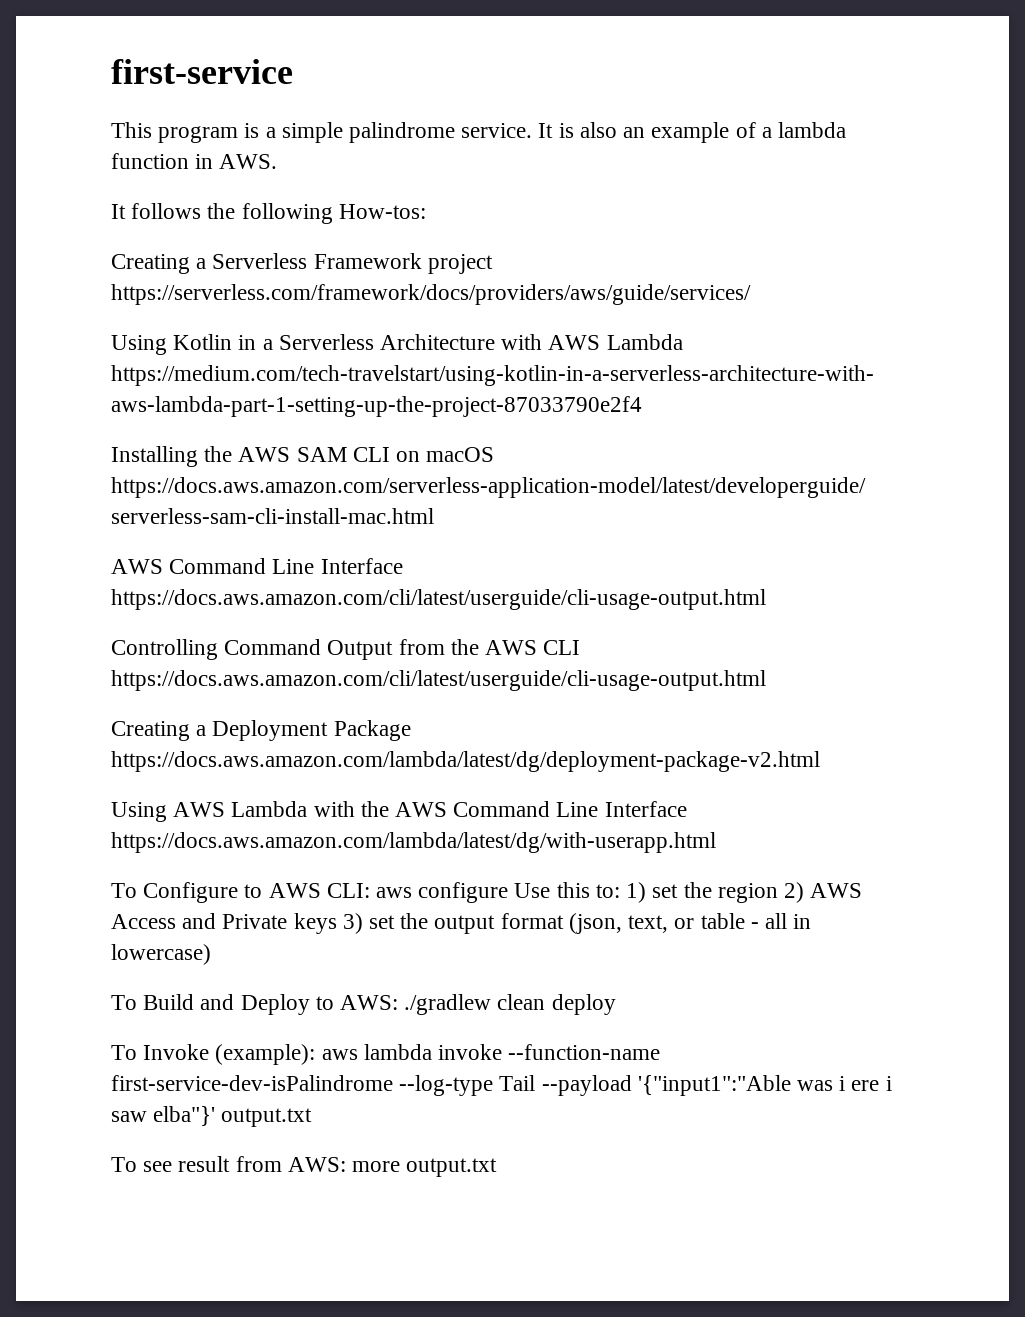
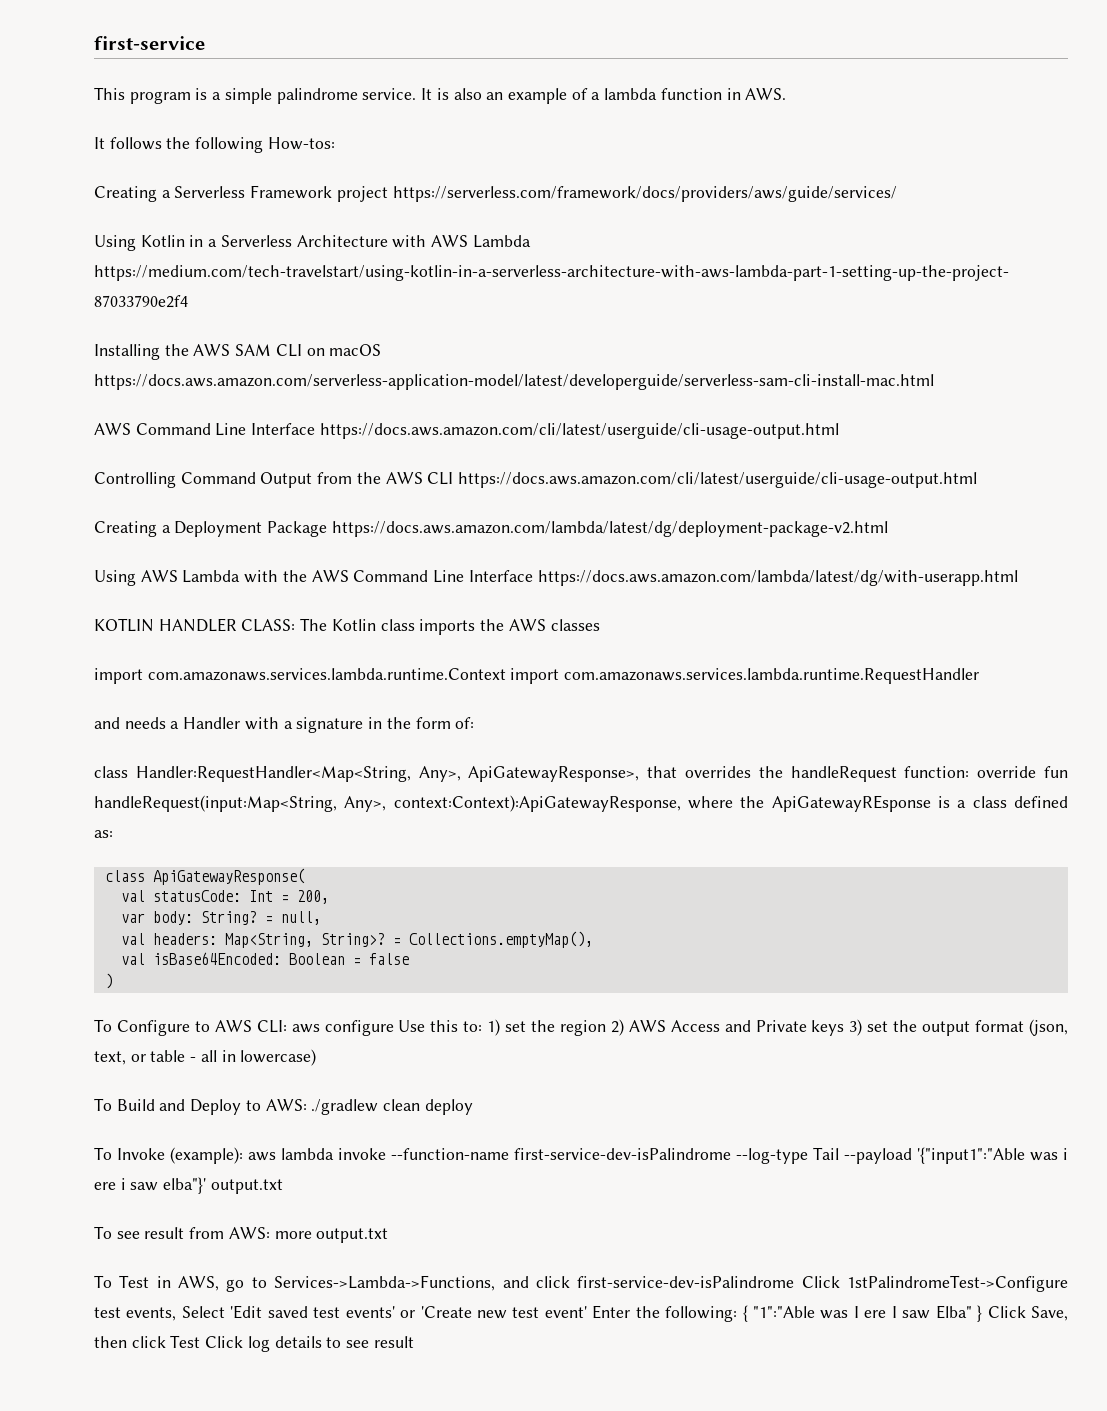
+ KOTLIN HANDLER CLASS: The Kotlin class imports the AWS classes
+ import com.amazonaws.services.lambda.runtime.Context import com.amazonaws.services.lambda.runtime.RequestHandler
+ and needs a Handler with a signature in the form of:
+ class Handler:RequestHandler<Map<String, Any>, ApiGatewayResponse>, that overrides the handleRequest function: override fun handleRequest(input:Map<String, Any>, context:Context):ApiGatewayResponse, where the ApiGatewayREsponse is a class defined as:
+ class ApiGatewayResponse(
+ val statusCode: Int = 200,
+ var body: String? = null,
+ val headers: Map<String, String>? = Collections.emptyMap(),
+ val isBase64Encoded: Boolean = false
+ )
+ To Test in AWS, go to Services->Lambda->Functions, and click first-service-dev-isPalindrome Click 1stPalindromeTest->Configure test events, Select 'Edit saved test events' or 'Create new test event' Enter the following: { "1":"Able was I ere I saw Elba" } Click Save, then click Test Click log details to see result

